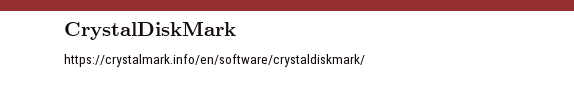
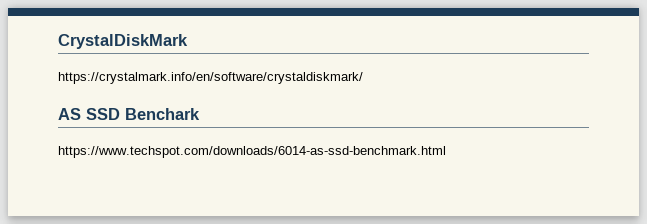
+ AS SSD Benchark
+ https://www.techspot.com/downloads/6014-as-ssd-benchmark.html

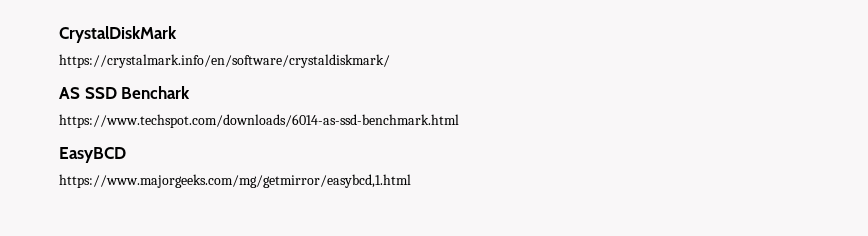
+ EasyBCD
+ https://www.majorgeeks.com/mg/getmirror/easybcd,1.html

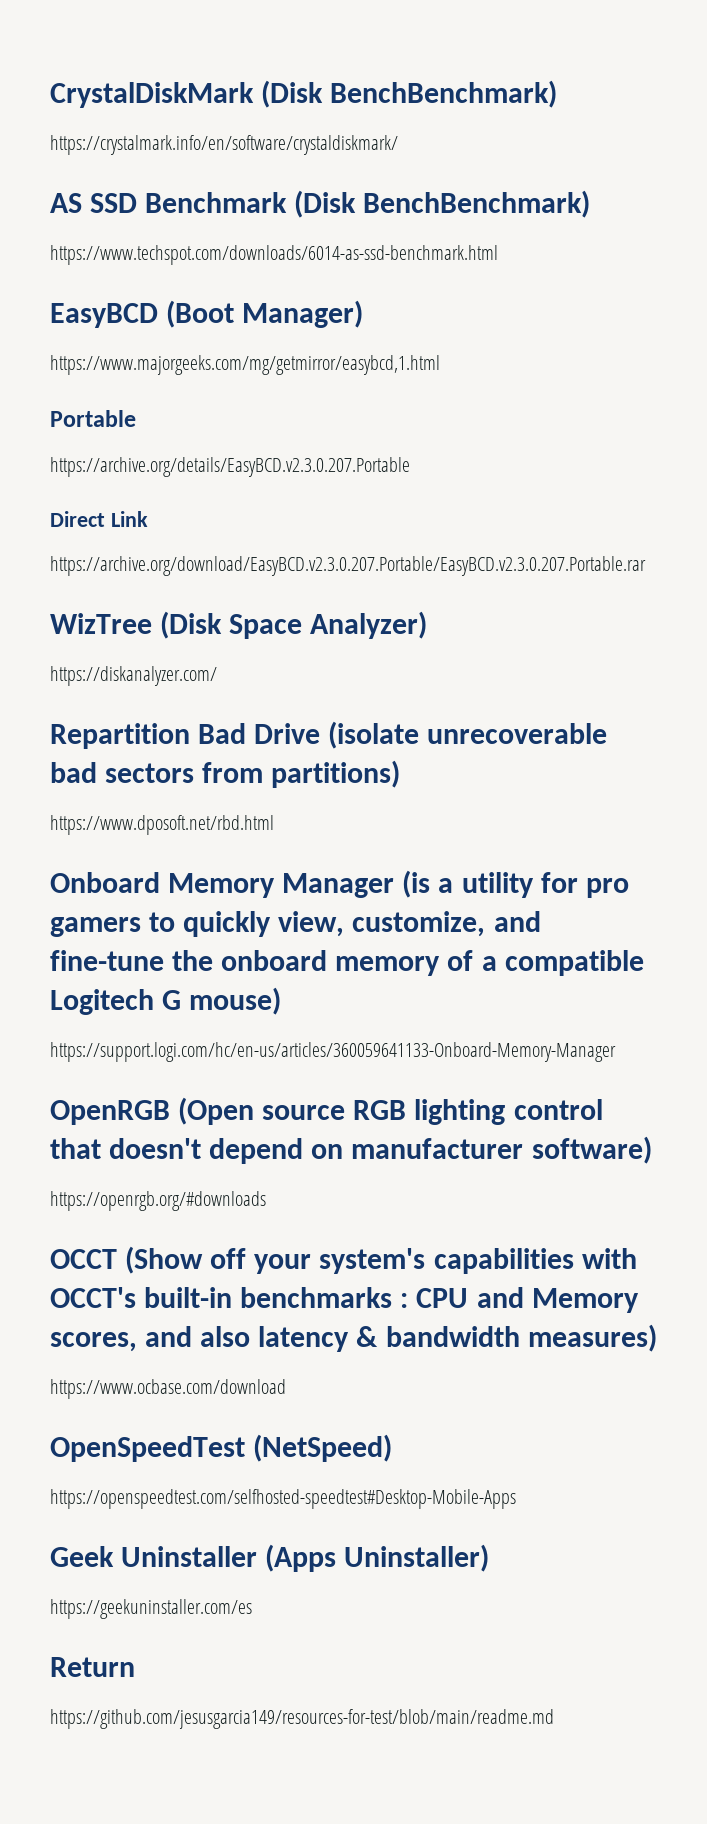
- CrystalDiskMark
+ CrystalDiskMark (Disk BenchBenchmark)
- AS SSD Benchark
+ AS SSD Benchmark (Disk BenchBenchmark)
- EasyBCD
+ EasyBCD (Boot Manager)
+ Portable
+ https://archive.org/details/EasyBCD.v2.3.0.207.Portable
+ Direct Link
+ https://archive.org/download/EasyBCD.v2.3.0.207.Portable/EasyBCD.v2.3.0.207.Portable.rar
+ WizTree (Disk Space Analyzer)
+ https://diskanalyzer.com/
+ Repartition Bad Drive (isolate unrecoverable bad sectors from partitions)
+ https://www.dposoft.net/rbd.html
+ Onboard Memory Manager (is a utility for pro gamers to quickly view, customize, and fine-tune the onboard memory of a compatible Logitech G mouse)
+ https://support.logi.com/hc/en-us/articles/360059641133-Onboard-Memory-Manager
+ OpenRGB (Open source RGB lighting control that doesn't depend on manufacturer software)
+ https://openrgb.org/#downloads
+ OCCT (Show off your system's capabilities with OCCT's built-in benchmarks : CPU and Memory scores, and also latency & bandwidth measures)
+ https://www.ocbase.com/download
+ OpenSpeedTest (NetSpeed)
+ https://openspeedtest.com/selfhosted-speedtest#Desktop-Mobile-Apps
+ Geek Uninstaller (Apps Uninstaller)
+ https://geekuninstaller.com/es
+ Return
+ https://github.com/jesusgarcia149/resources-for-test/blob/main/readme.md

